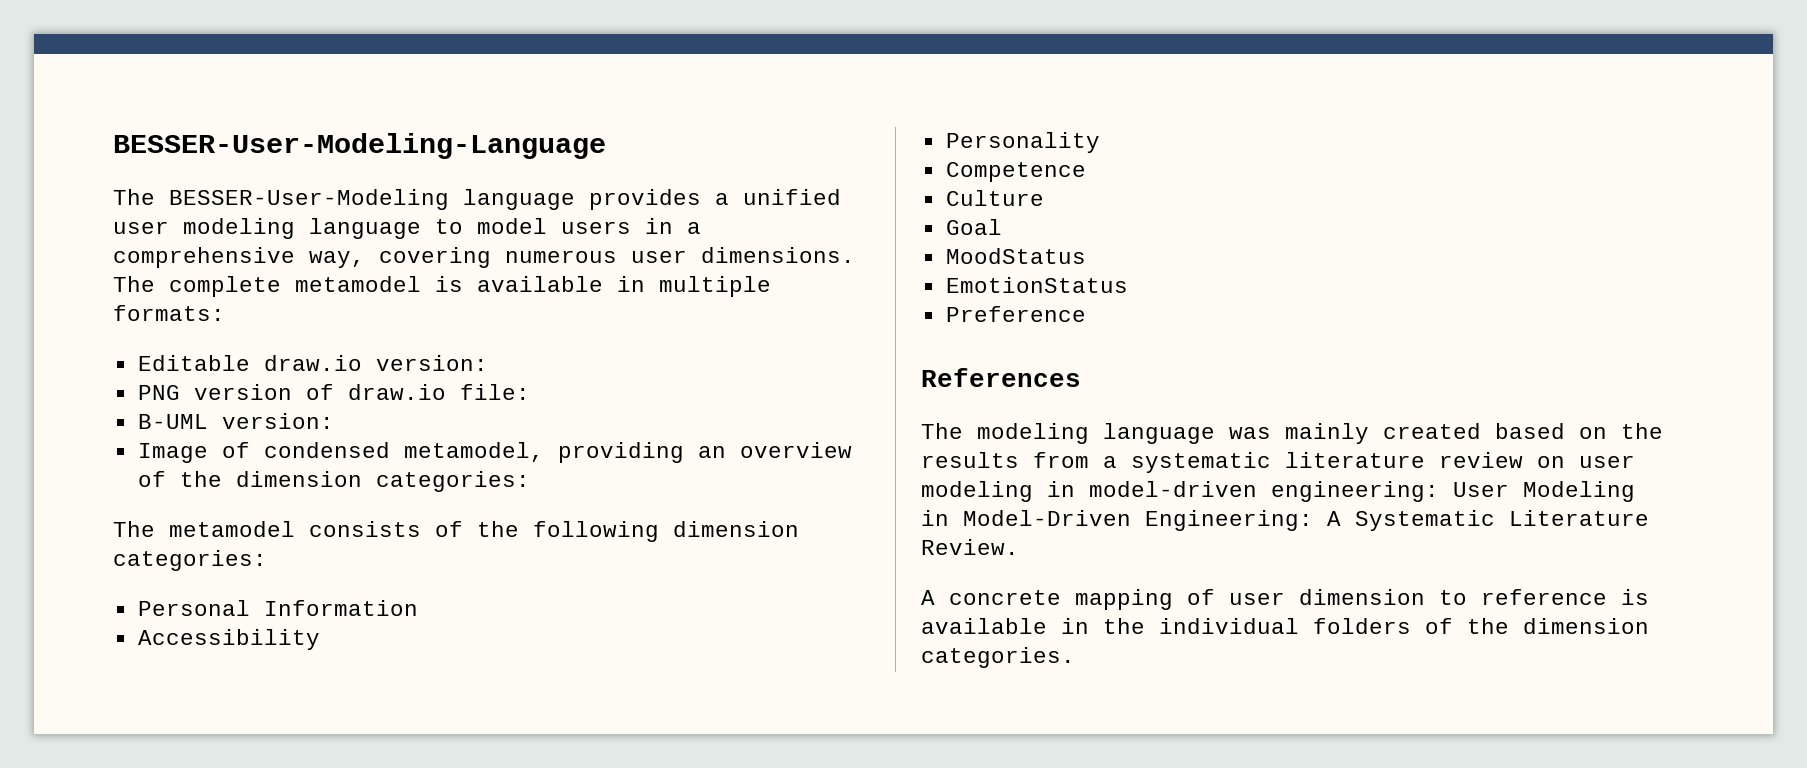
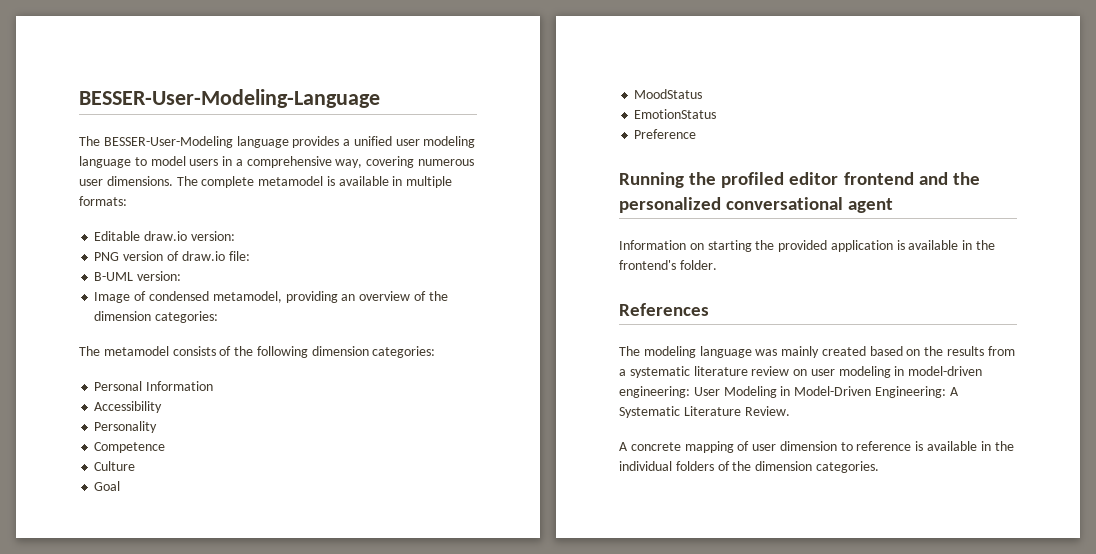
+ Running the profiled editor frontend and the personalized conversational agent
+ Information on starting the provided application is available in the frontend's folder.

